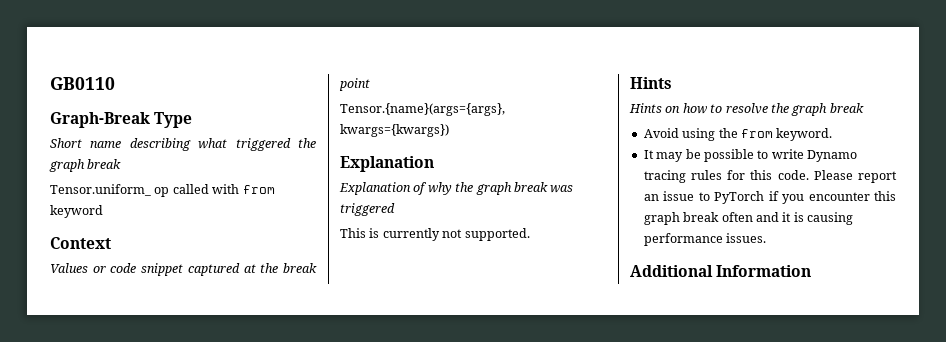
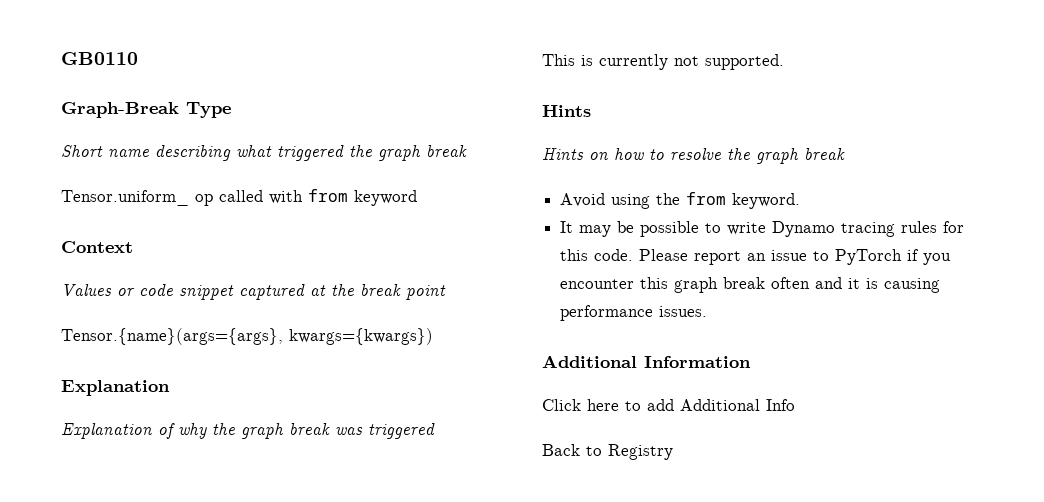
+ Click here to add Additional Info
+ Back to Registry

